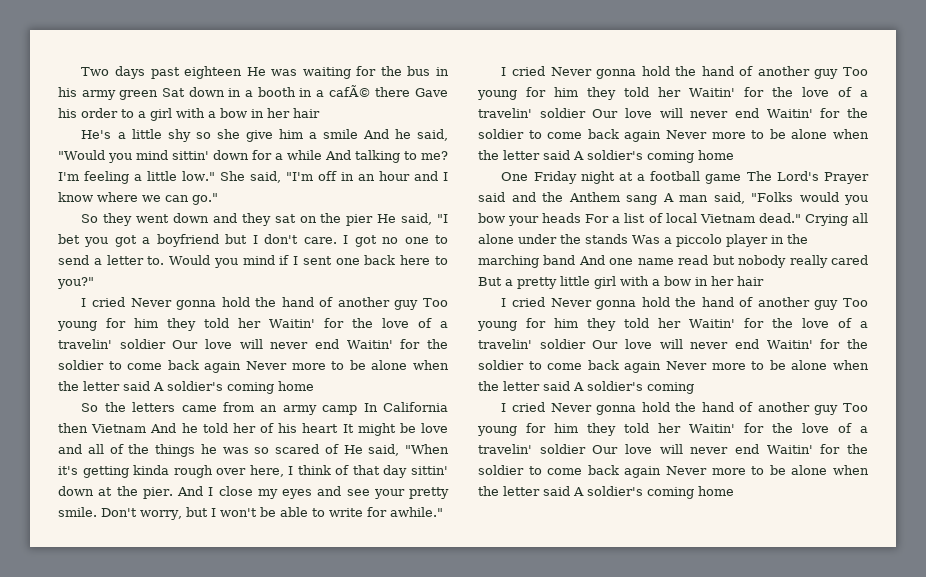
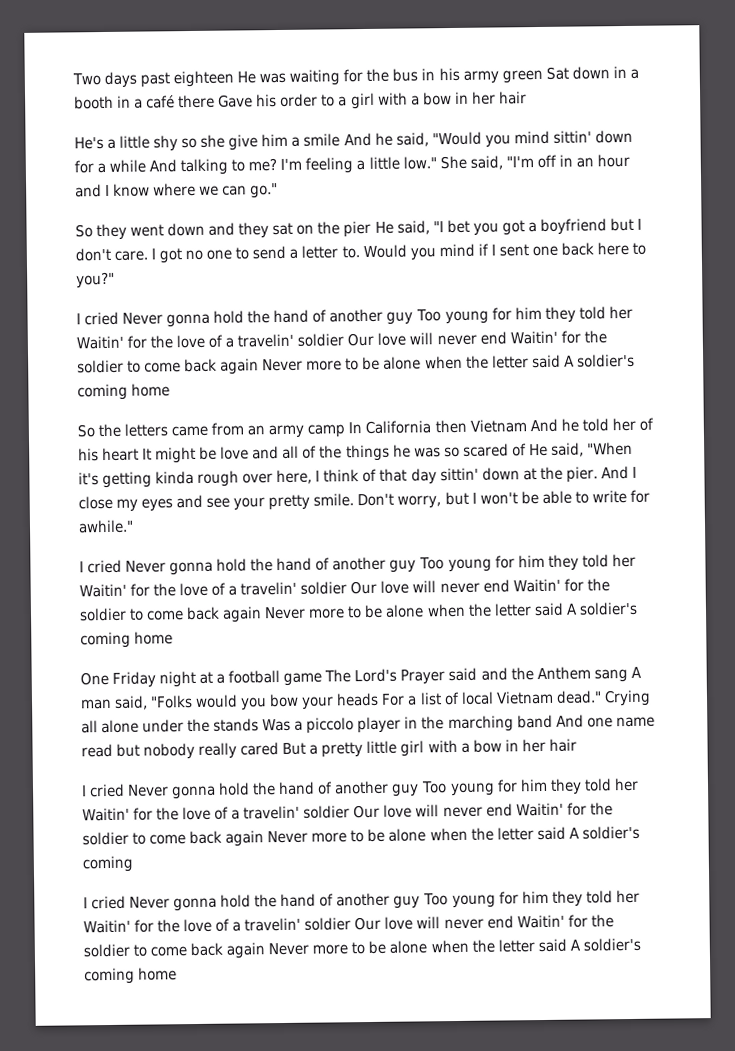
- Two days past eighteen He was waiting for the bus in his army green Sat down in a booth in a cafÃ© there Gave his order to a girl with a bow in her hair
+ Two days past eighteen He was waiting for the bus in his army green Sat down in a booth in a café there Gave his order to a girl with a bow in her hair

